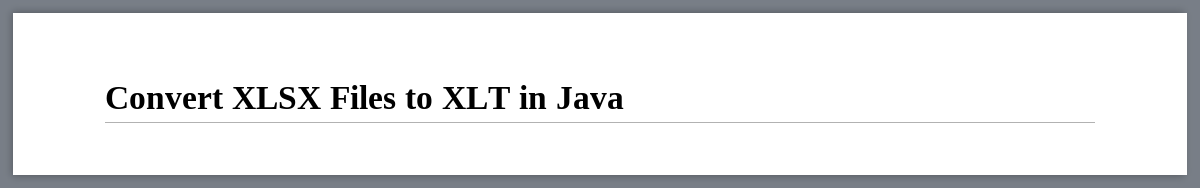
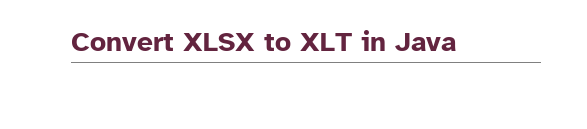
- Convert XLSX Files to XLT in Java
+ Convert XLSX to XLT in Java

